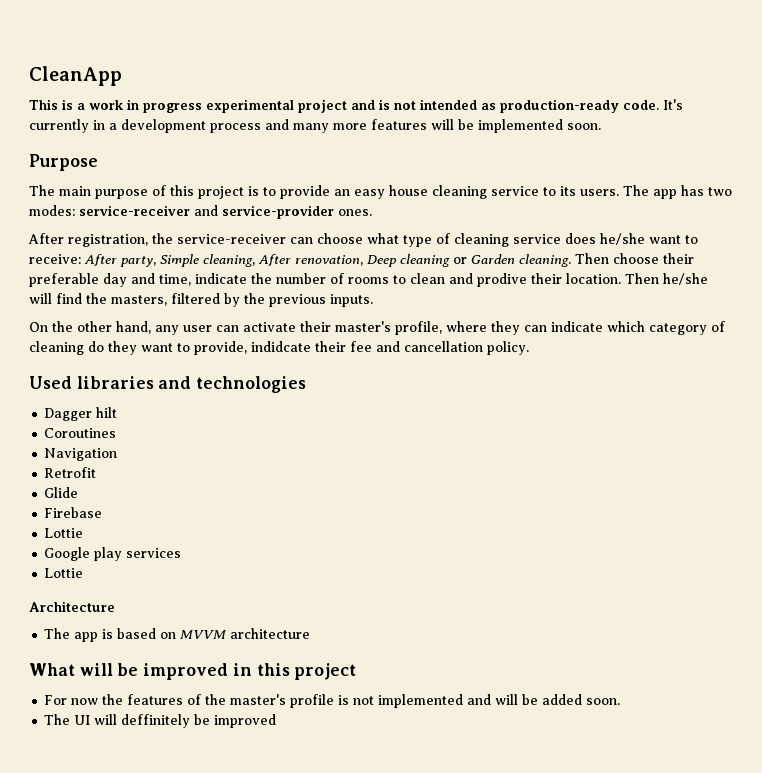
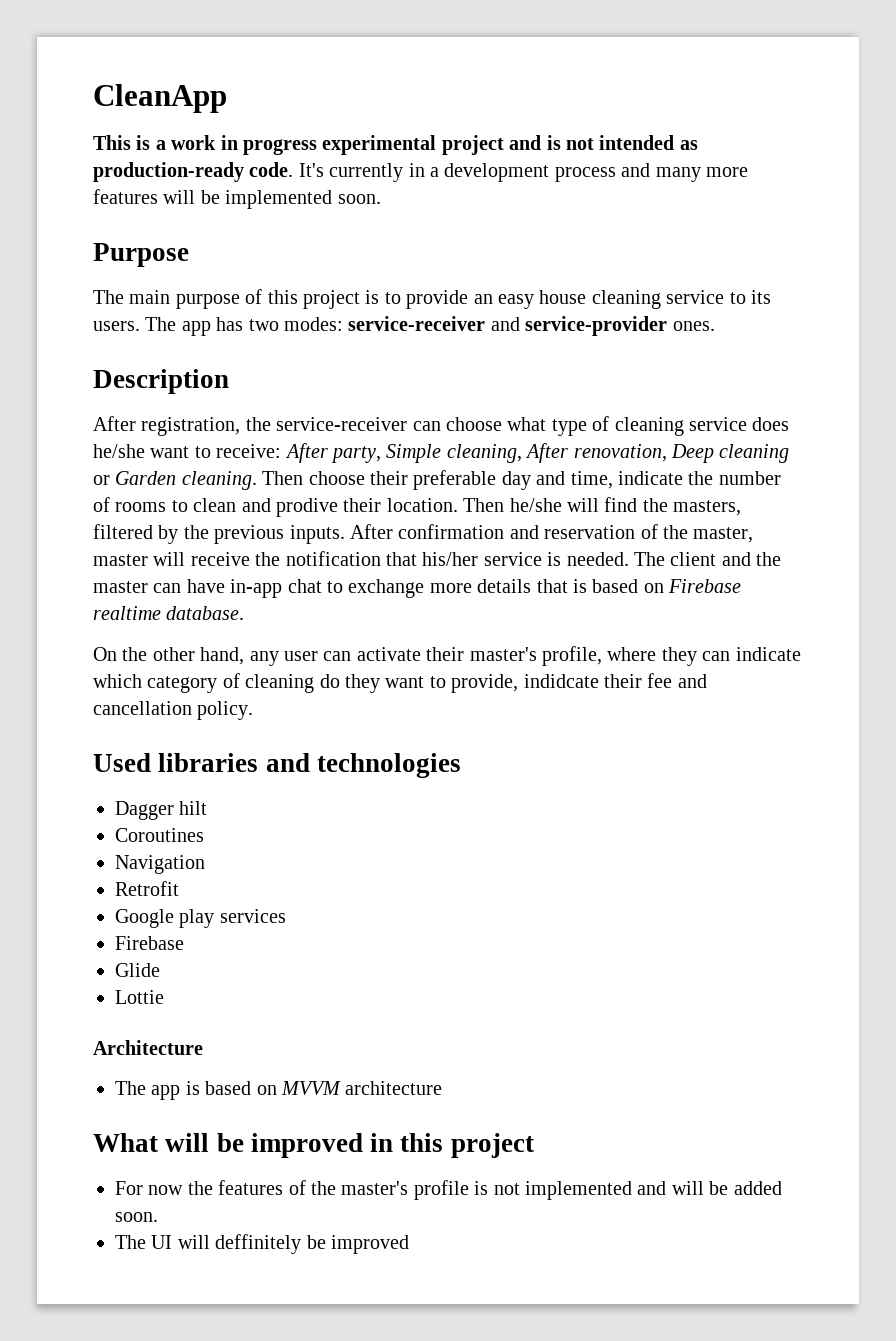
+ Description
+ After confirmation and reservation of the master, master will receive the notification that his/her service is needed. The client and the master can have in-app chat to exchange more details that is based on Firebase realtime database.
+ Google play services
+ Firebase
  Glide
- Firebase
- Lottie
- Google play services

